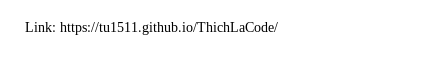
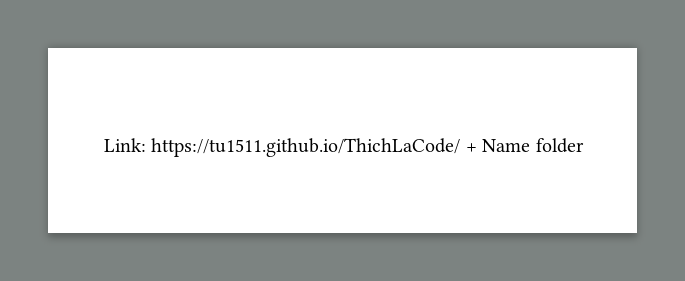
- Link: https://tu1511.github.io/ThichLaCode/
+ Link: https://tu1511.github.io/ThichLaCode/ + Name folder

